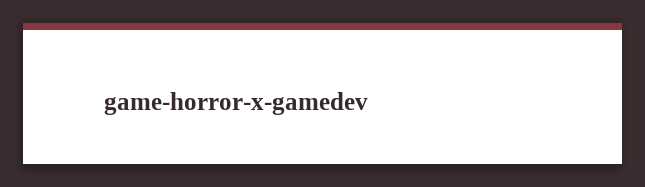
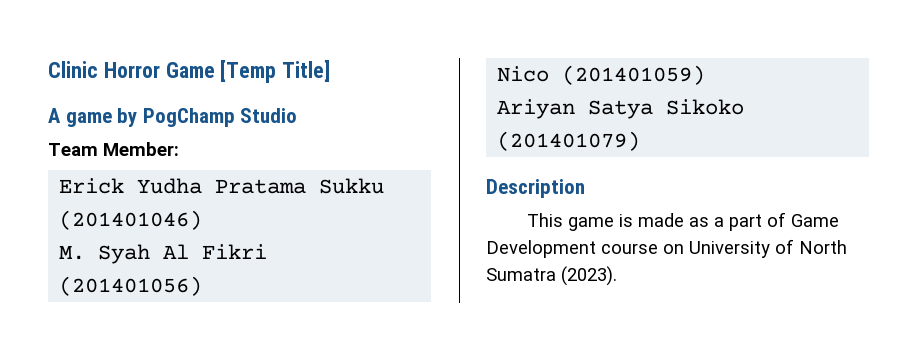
- game-horror-x-gamedev
+ Clinic Horror Game [Temp Title]
+ A game by PogChamp Studio
+ Team Member:
+ Erick Yudha Pratama Sukku (201401046)
+ M. Syah Al Fikri (201401056)
+ Nico (201401059)
+ Ariyan Satya Sikoko (201401079)
+ Description
+ This game is made as a part of Game Development course on University of North Sumatra (2023).

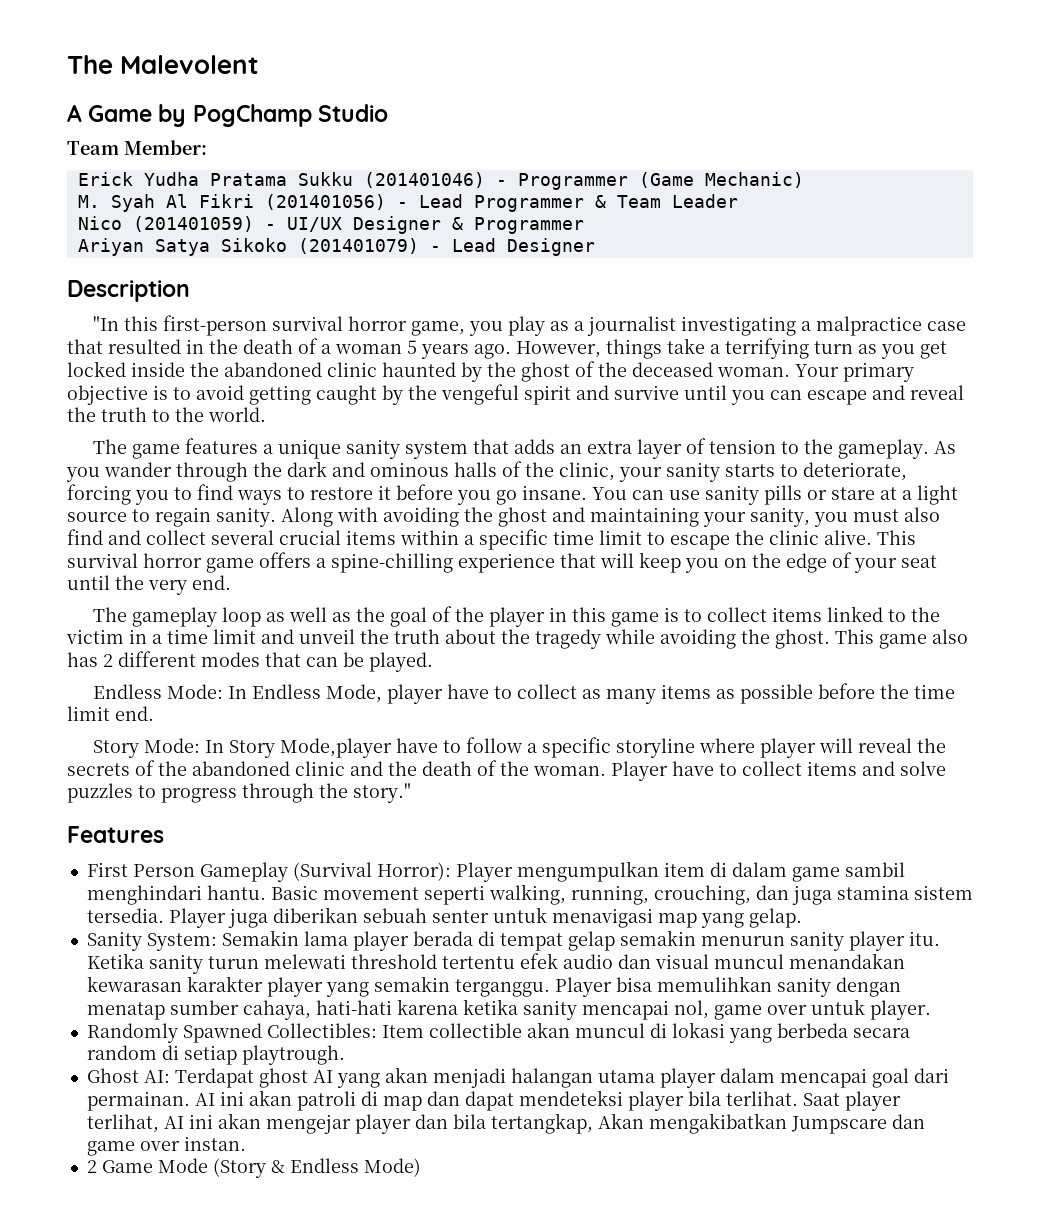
- Clinic Horror Game [Temp Title]
+ The Malevolent
- A game by PogChamp Studio
+ A Game by PogChamp Studio
- Erick Yudha Pratama Sukku (201401046)
+ Erick Yudha Pratama Sukku (201401046) - Programmer (Game Mechanic)
- M. Syah Al Fikri (201401056)
- Nico (201401059)
- Ariyan Satya Sikoko (201401079)
+ M. Syah Al Fikri (201401056) - Lead Programmer & Team Leader
+ Nico (201401059) - UI/UX Designer & Programmer
+ Ariyan Satya Sikoko (201401079) - Lead Designer
  Description
- This game is made as a part of Game Development course on University of North Sumatra (2023).
+ "In this first-person survival horror game, you play as a journalist investigating a malpractice case that resulted in the death of a woman 5 years ago. However, things take a terrifying turn as you get locked inside the abandoned clinic haunted by the ghost of the deceased woman. Your primary objective is to avoid getting caught by the vengeful spirit and survive until you can escape and reveal the truth to the world.
+ The game features a unique sanity system that adds an extra layer of tension to the gameplay. As you wander through the dark and ominous halls of the clinic, your sanity starts to deteriorate, forcing you to find ways to restore it before you go insane. You can use sanity pills or stare at a light source to regain sanity. Along with avoiding the ghost and maintaining your sanity, you must also find and collect several crucial items within a specific time limit to escape the clinic alive. This survival horror game offers a spine-chilling experience that will keep you on the edge of your seat until the very end.
+ The gameplay loop as well as the goal of the player in this game is to collect items linked to the victim in a time limit and unveil the truth about the tragedy while avoiding the ghost. This game also has 2 different modes that can be played.
+ Endless Mode: In Endless Mode, player have to collect as many items as possible before the time limit end.
+ Story Mode: In Story Mode,player have to follow a specific storyline where player will reveal the secrets of the abandoned clinic and the death of the woman. Player have to collect items and solve puzzles to progress through the story."
+ Features
+ First Person Gameplay (Survival Horror): Player mengumpulkan item di dalam game sambil menghindari hantu. Basic movement seperti walking, running, crouching, dan juga stamina sistem tersedia. Player juga diberikan sebuah senter untuk menavigasi map yang gelap.
+ Sanity System: Semakin lama player berada di tempat gelap semakin menurun sanity player itu. Ketika sanity turun melewati threshold tertentu efek audio dan visual muncul menandakan kewarasan karakter player yang semakin terganggu. Player bisa memulihkan sanity dengan menatap sumber cahaya, hati-hati karena ketika sanity mencapai nol, game over untuk player.
+ Randomly Spawned Collectibles: Item collectible akan muncul di lokasi yang berbeda secara random di setiap playtrough.
+ Ghost AI: Terdapat ghost AI yang akan menjadi halangan utama player dalam mencapai goal dari permainan. AI ini akan patroli di map dan dapat mendeteksi player bila terlihat. Saat player terlihat, AI ini akan mengejar player dan bila tertangkap, Akan mengakibatkan Jumpscare dan game over instan.
+ 2 Game Mode (Story & Endless Mode)

